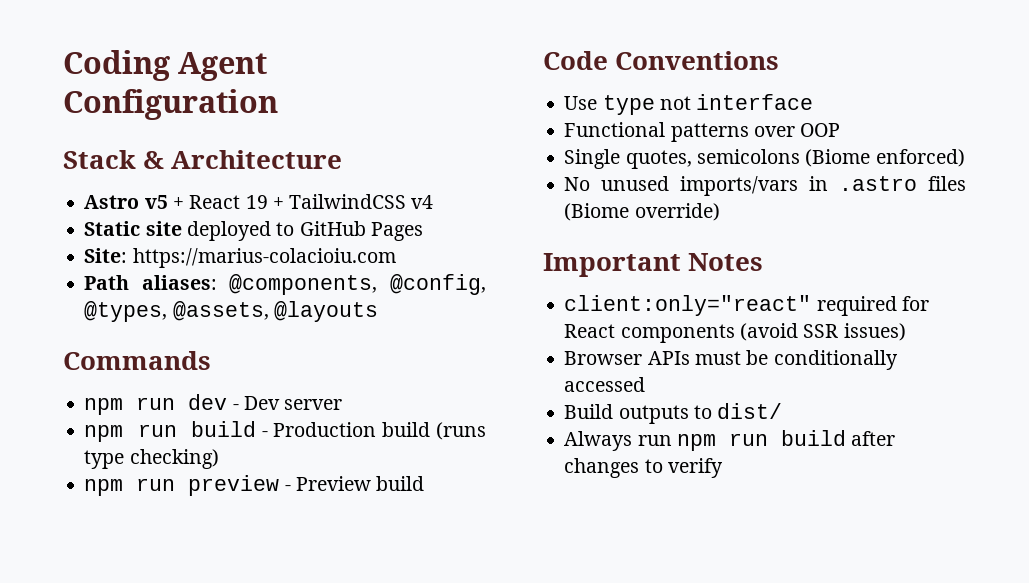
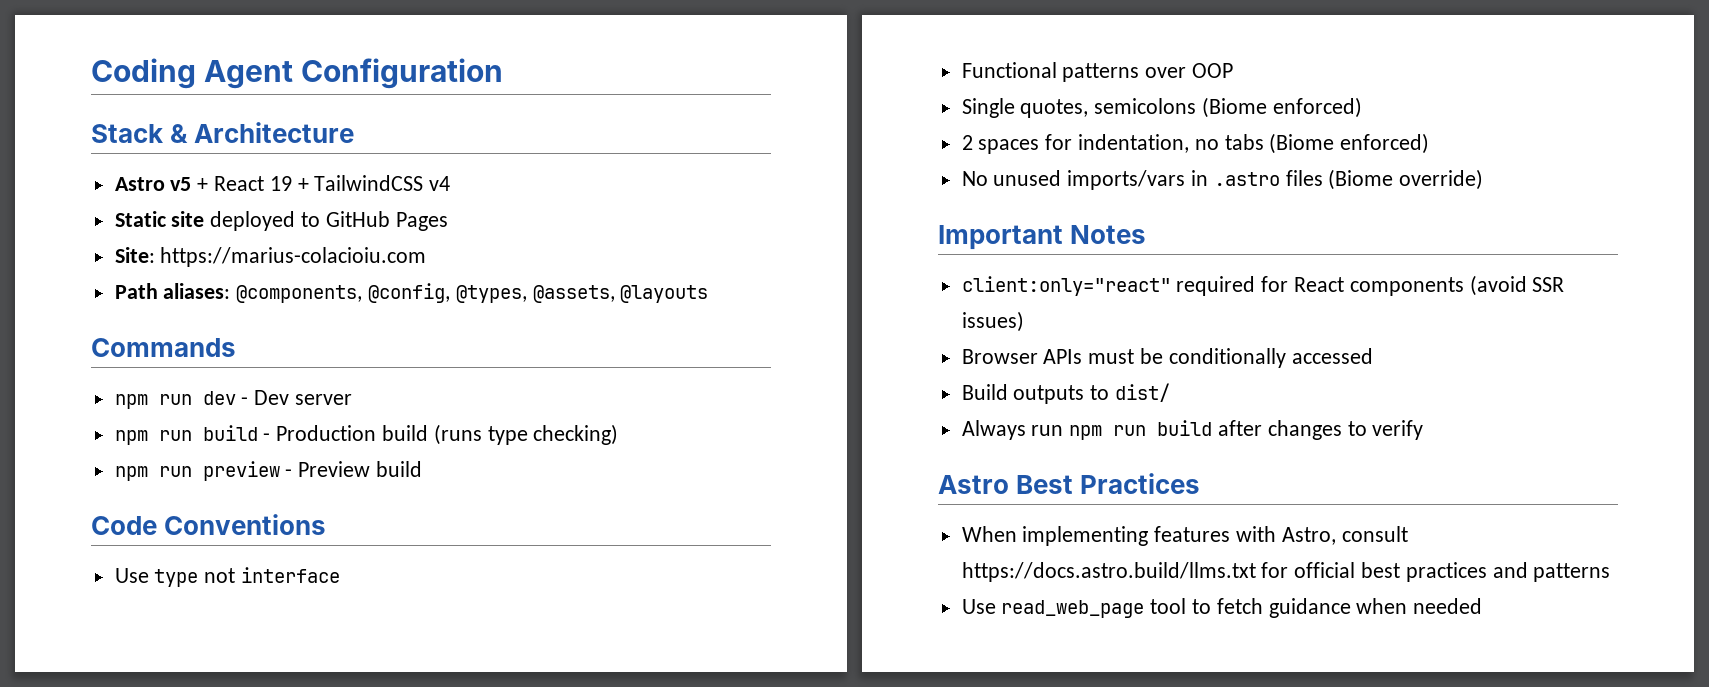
+ 2 spaces for indentation, no tabs (Biome enforced)
+ Astro Best Practices
+ When implementing features with Astro, consult https://docs.astro.build/llms.txt for official best practices and patterns
+ Use read_web_page tool to fetch guidance when needed

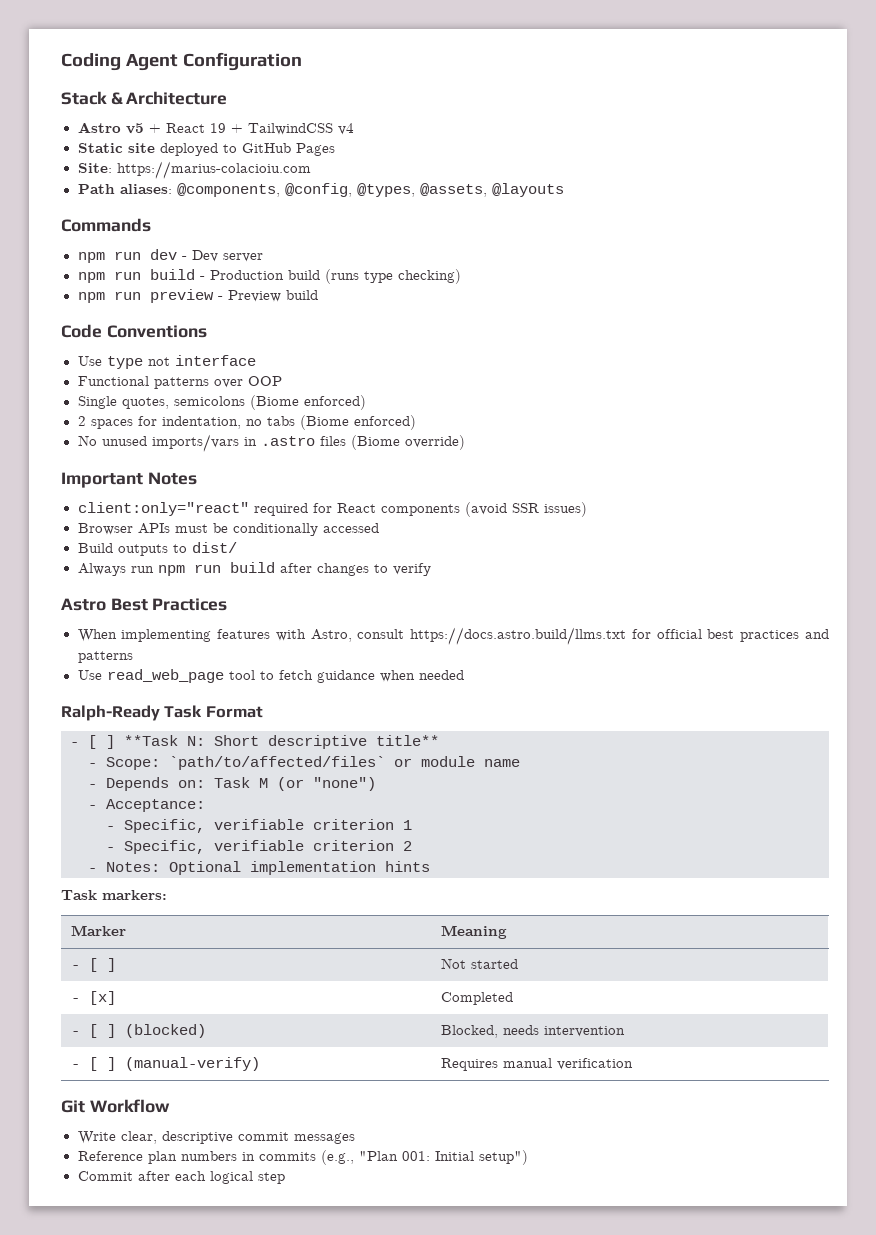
+ Ralph-Ready Task Format
+ - [ ] **Task N: Short descriptive title**
+ - Scope: `path/to/affected/files` or module name
+ - Depends on: Task M (or "none")
+ - Acceptance:
+ - Specific, verifiable criterion 1
+ - Specific, verifiable criterion 2
+ - Notes: Optional implementation hints
+ Task markers:
+ Marker | Meaning
+ - [ ] | Not started
+ - [x] | Completed
+ - [ ] (blocked) | Blocked, needs intervention
+ - [ ] (manual-verify) | Requires manual verification
+ Git Workflow
+ Write clear, descriptive commit messages
+ Reference plan numbers in commits (e.g., "Plan 001: Initial setup")
+ Commit after each logical step

